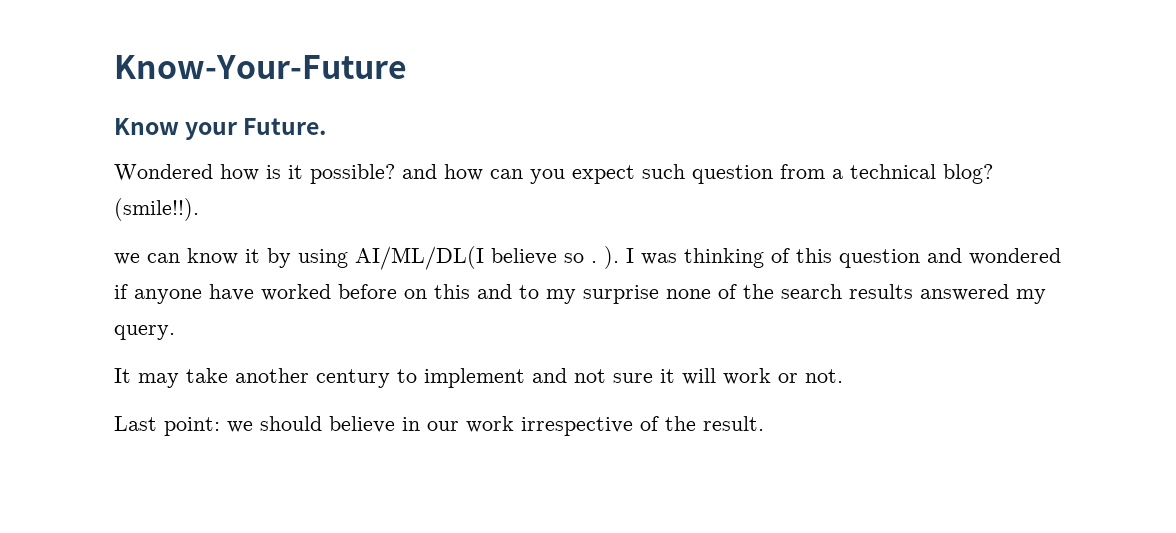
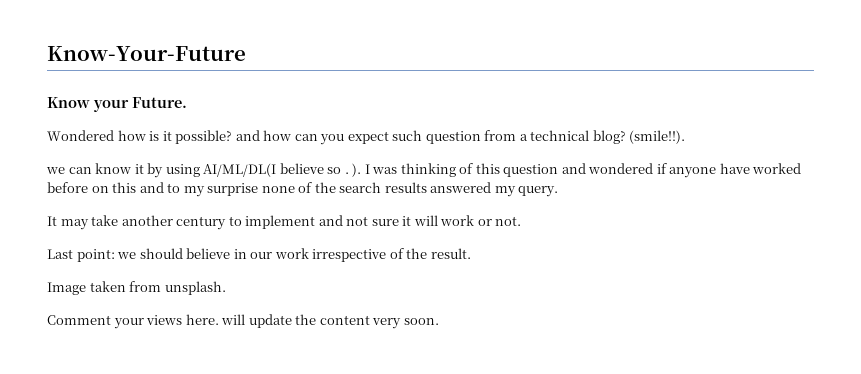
+ Image taken from unsplash.
+ Comment your views here. will update the content very soon.

